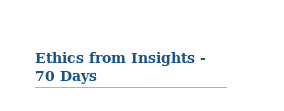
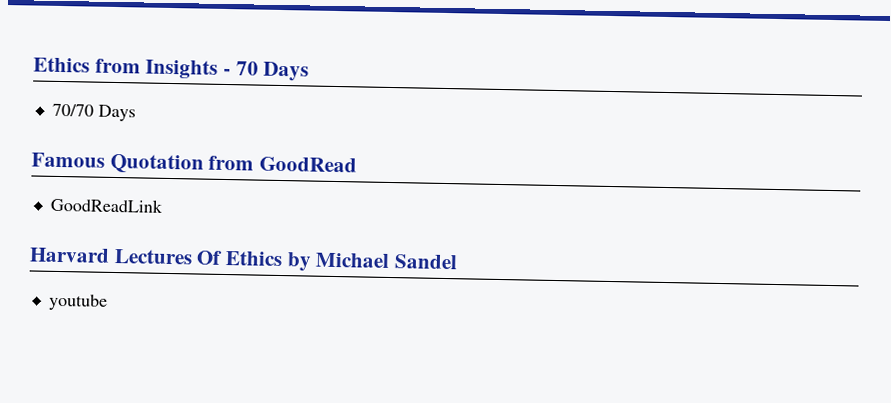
+ 70/70 Days
+ Famous Quotation from GoodRead
+ GoodReadLink
+ Harvard Lectures Of Ethics by Michael Sandel
+ youtube

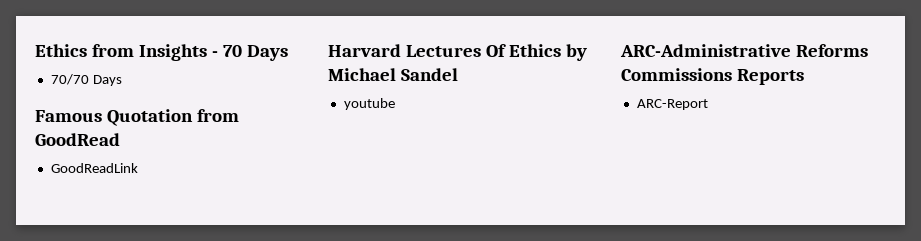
+ ARC-Administrative Reforms Commissions Reports
+ ARC-Report

